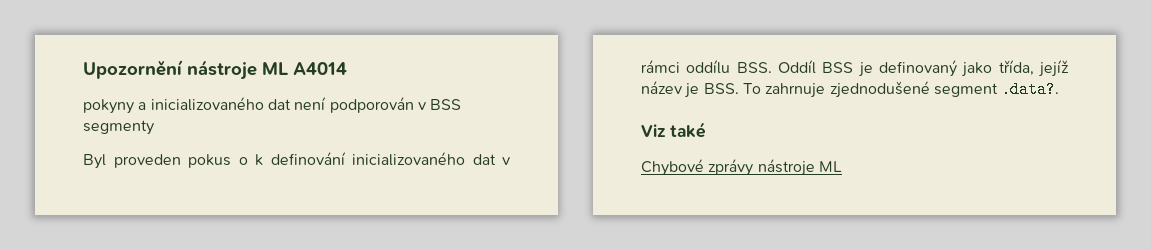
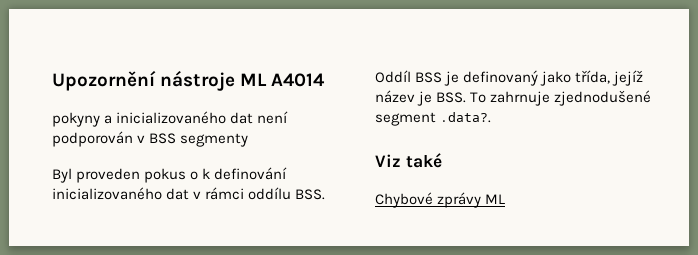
- Chybové zprávy nástroje ML
+ Chybové zprávy ML

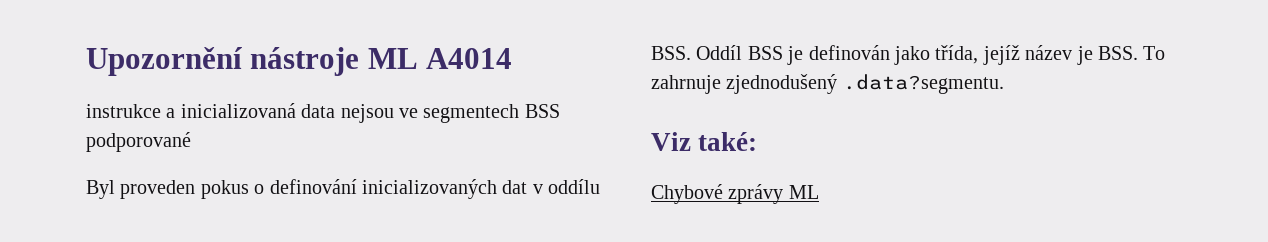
- pokyny a inicializovaného dat není podporován v BSS segmenty
+ instrukce a inicializovaná data nejsou ve segmentech BSS podporované
- Byl proveden pokus o k definování inicializovaného dat v rámci oddílu BSS. Oddíl BSS je definovaný jako třída, jejíž název je BSS. To zahrnuje zjednodušené segment .data?.
+ Byl proveden pokus o definování inicializovaných dat v oddílu BSS. Oddíl BSS je definován jako třída, jejíž název je BSS. To zahrnuje zjednodušený .data?segmentu.
- Viz také
+ Viz také:

